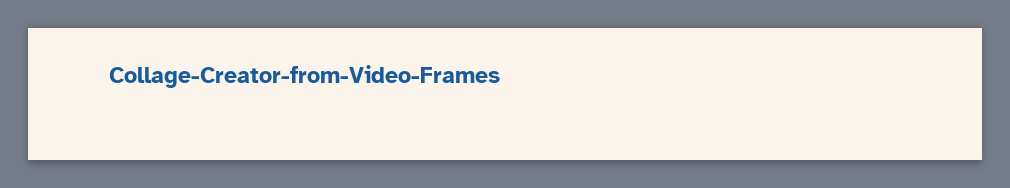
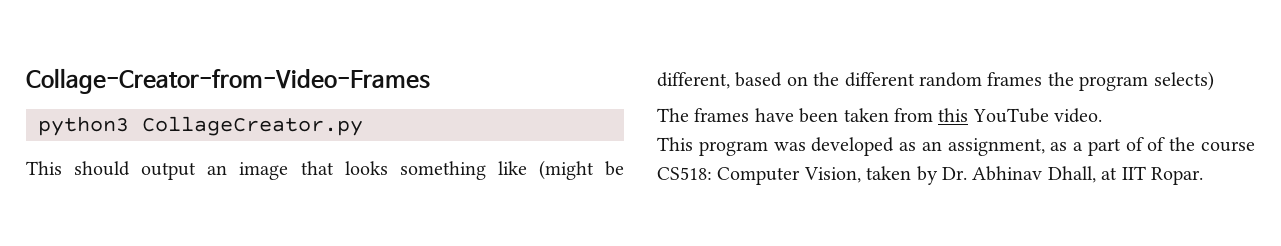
+ python3 CollageCreator.py
+ This should output an image that looks something like (might be different, based on the different random frames the program selects)
+ The frames have been taken from this YouTube video.
+ This program was developed as an assignment, as a part of of the course CS518: Computer Vision, taken by Dr. Abhinav Dhall, at IIT Ropar.

